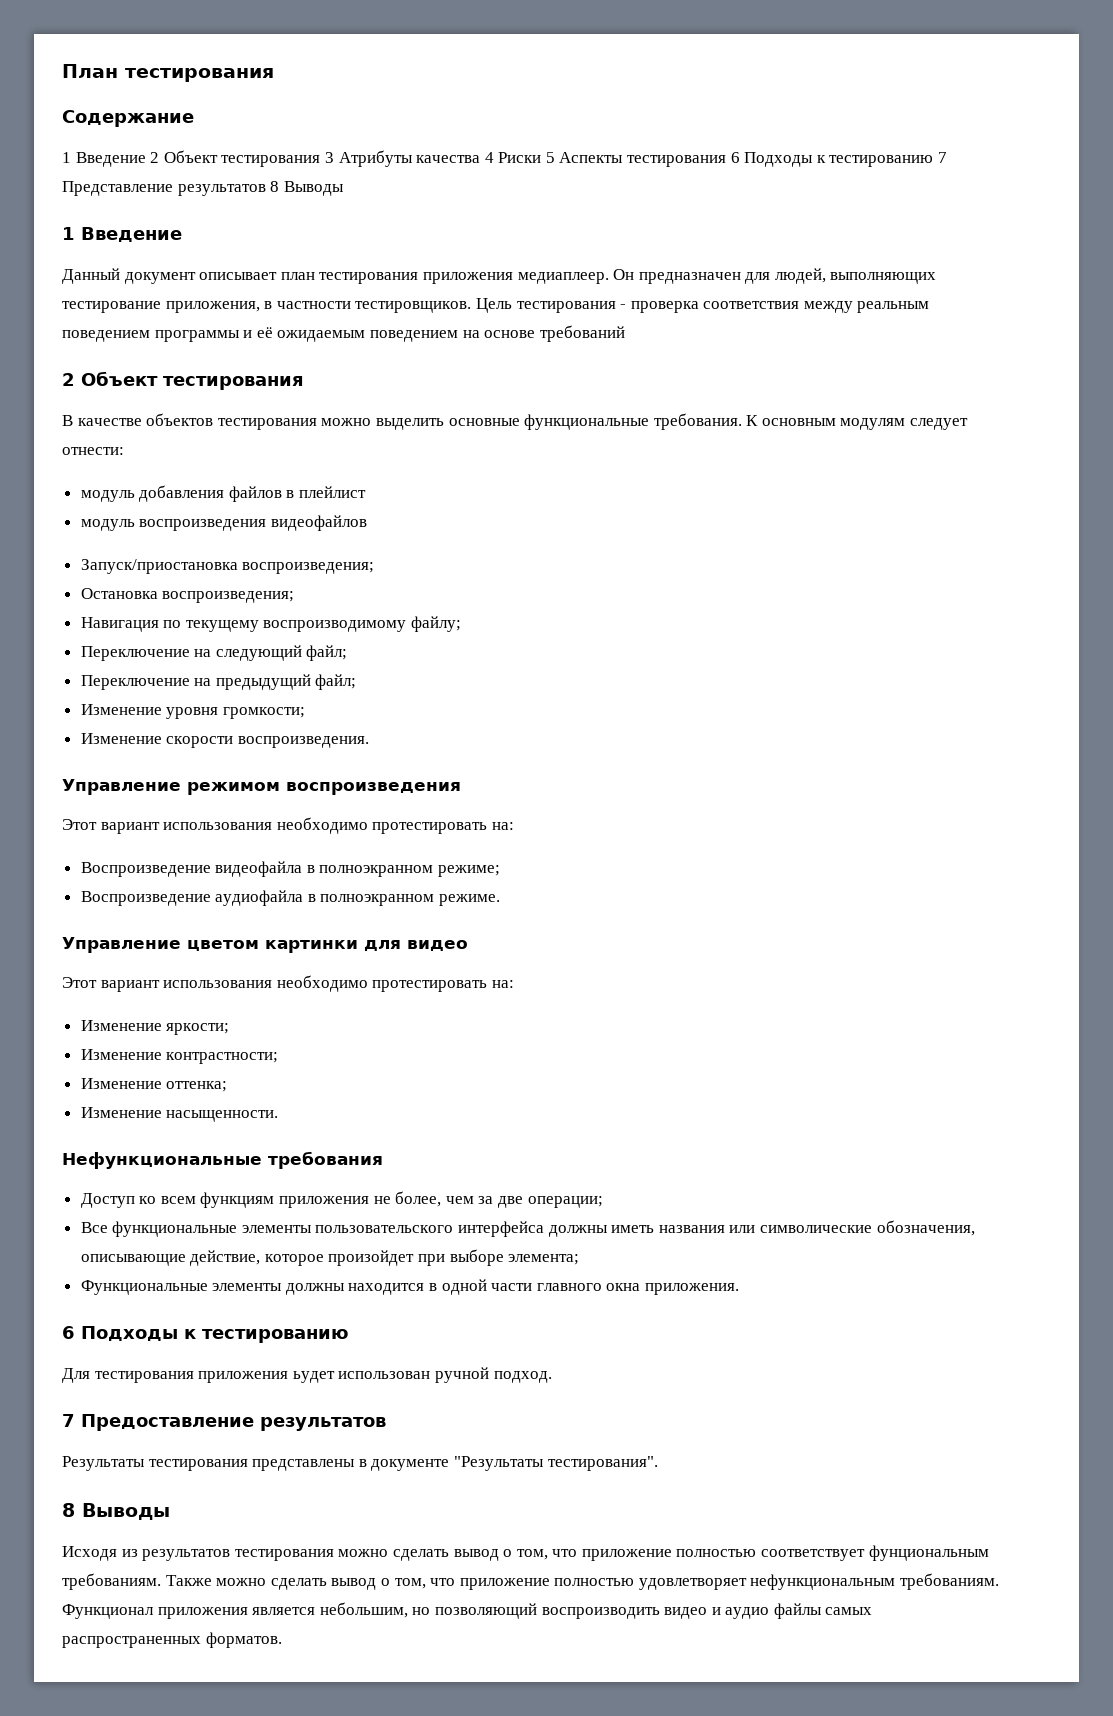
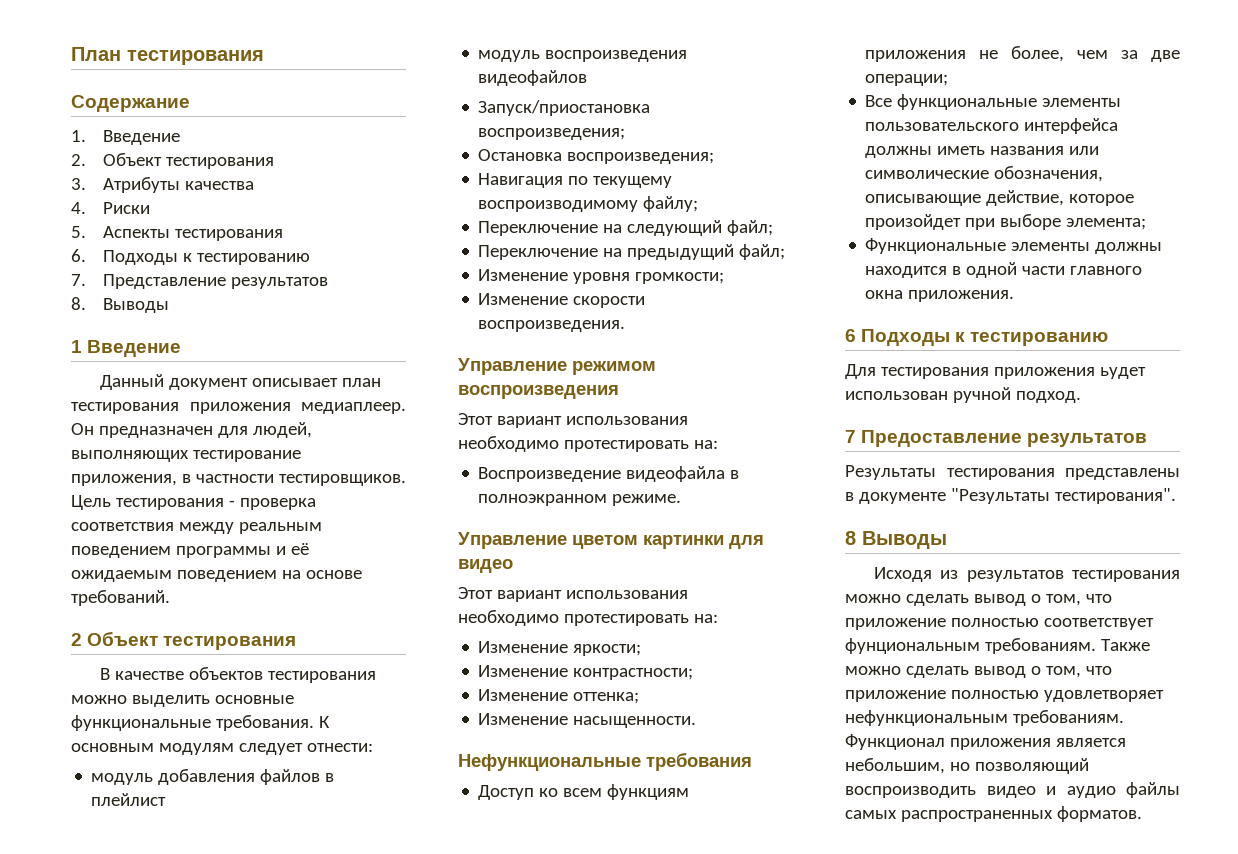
- 1 Введение 2 Объект тестирования 3 Атрибуты качества 4 Риски 5 Аспекты тестирования 6 Подходы к тестированию 7 Представление результатов 8 Выводы
+ 1. Введение
+ 2. Объект тестирования
+ 3. Атрибуты качества
+ 4. Риски
+ 5. Аспекты тестирования
+ 6. Подходы к тестированию
+ 7. Представление результатов
+ 8. Выводы
- Цель тестирования - проверка соответствия между реальным поведением программы и её ожидаемым поведением на основе требований
+ Цель тестирования - проверка соответствия между реальным поведением программы и её ожидаемым поведением на основе требований.
- Воспроизведение видеофайла в полноэкранном режиме;
- Воспроизведение аудиофайла в полноэкранном режиме.
+ Воспроизведение видеофайла в полноэкранном режиме.

